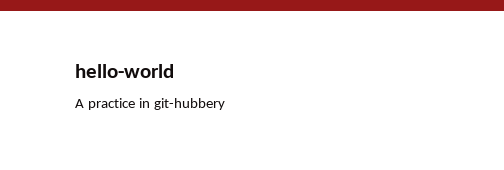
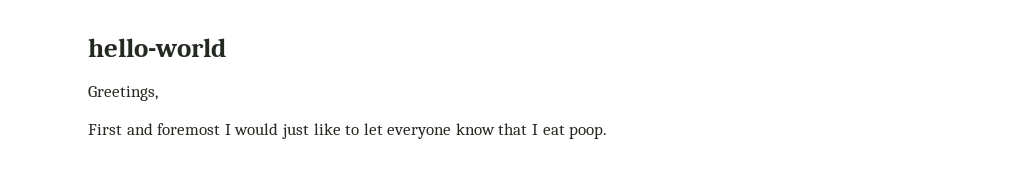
- A practice in git-hubbery
+ Greetings,
+ First and foremost I would just like to let everyone know that I eat poop.

